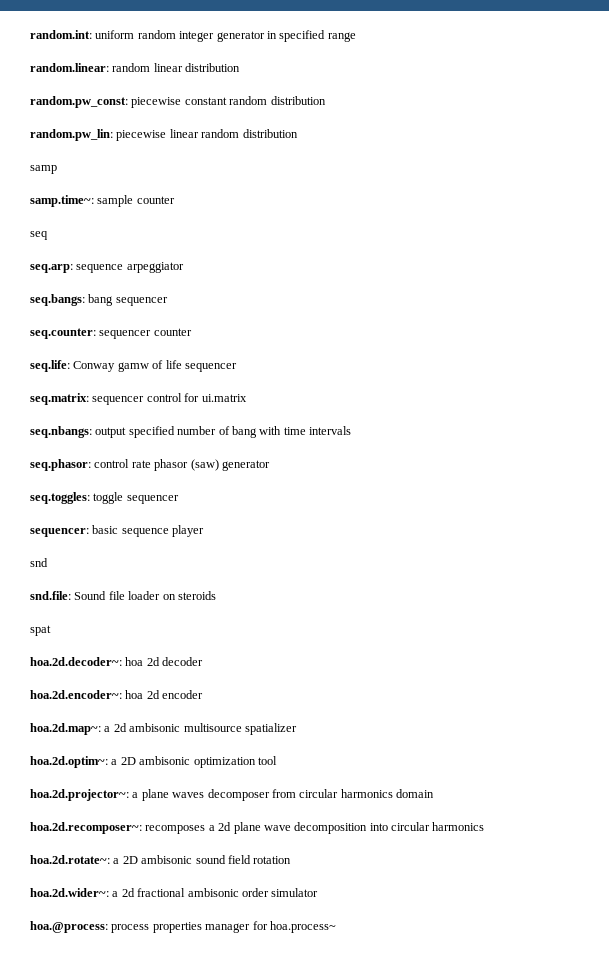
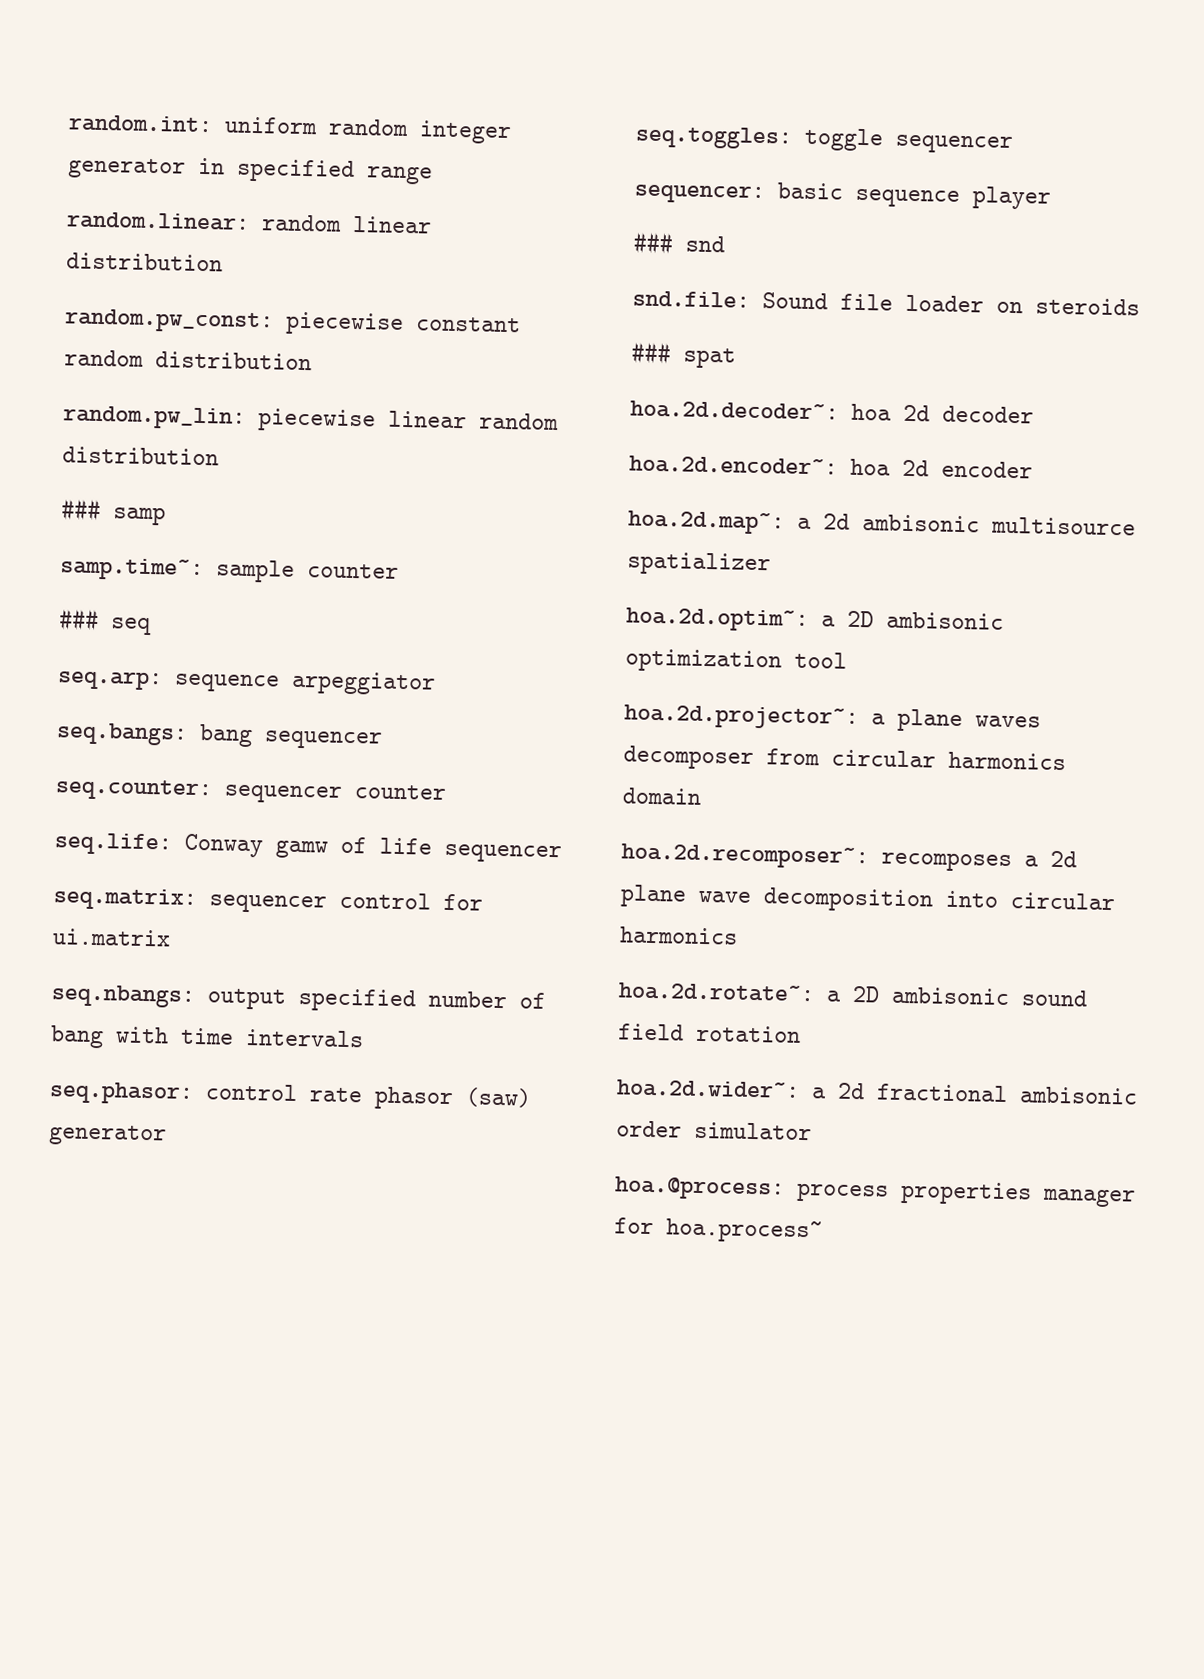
- samp
+ ### samp
- seq
+ ### seq
- snd
+ ### snd
- spat
+ ### spat

